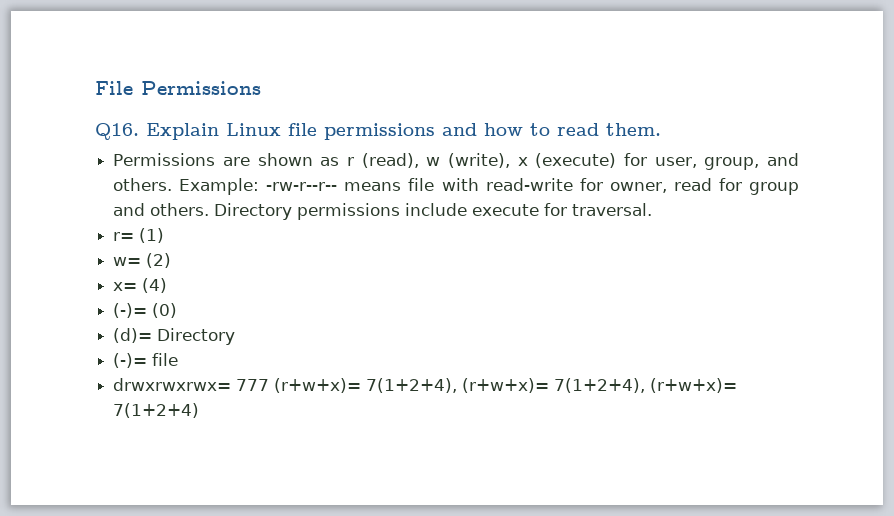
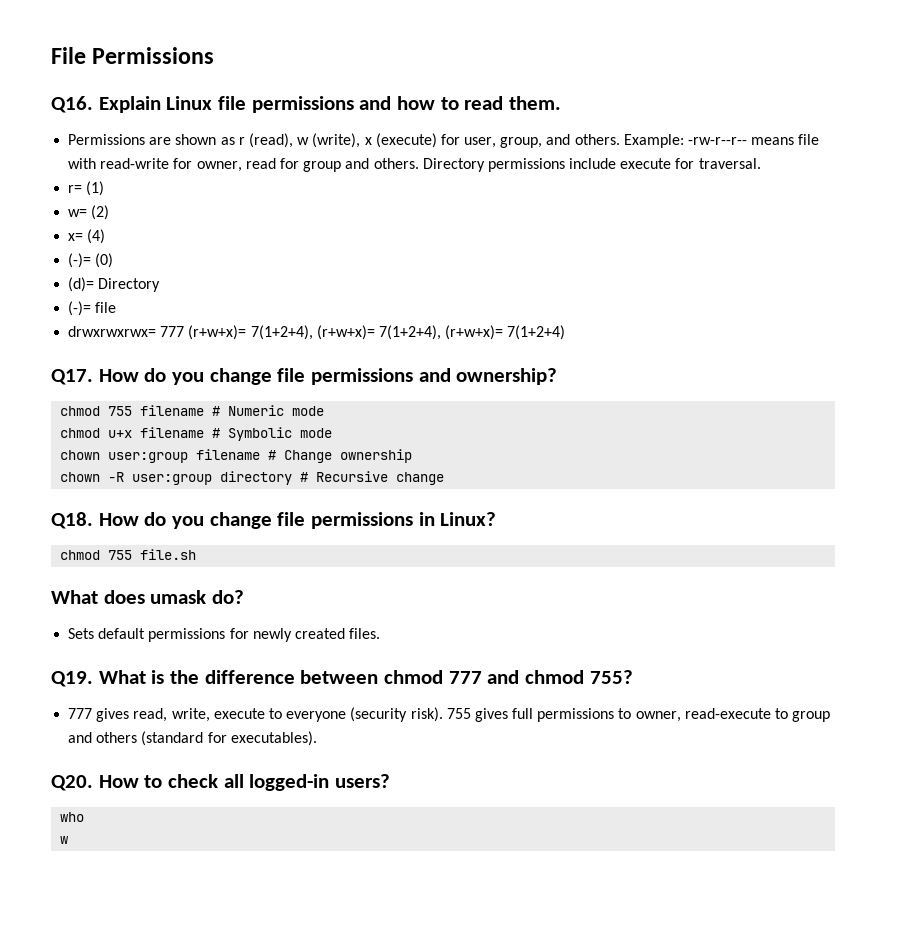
+ Q17. How do you change file permissions and ownership?
+ chmod 755 filename # Numeric mode
+ chmod u+x filename # Symbolic mode
+ chown user:group filename # Change ownership
+ chown -R user:group directory # Recursive change
+ Q18. How do you change file permissions in Linux?
+ chmod 755 file.sh
+ What does umask do?
+ Sets default permissions for newly created files.
+ Q19. What is the difference between chmod 777 and chmod 755?
+ 777 gives read, write, execute to everyone (security risk). 755 gives full permissions to owner, read-execute to group and others (standard for executables).
+ Q20. How to check all logged-in users?
+ who
+ w

